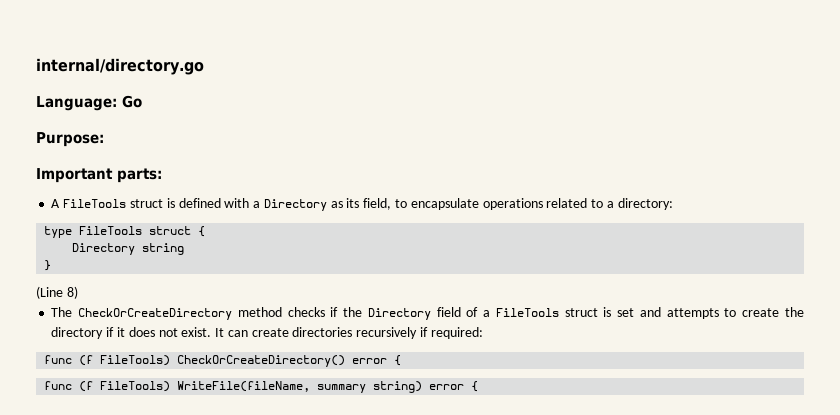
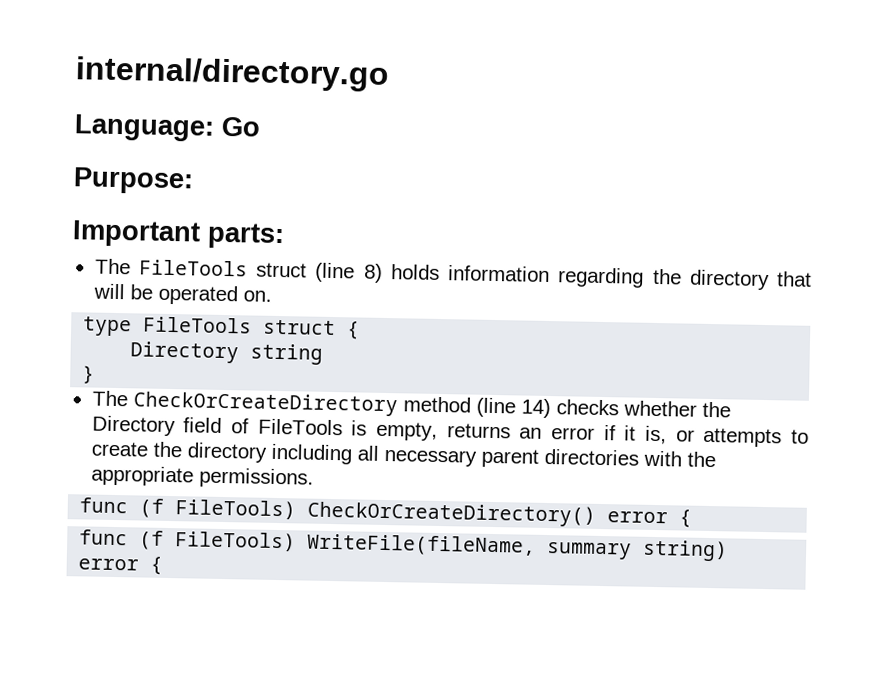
- A FileTools struct is defined with a Directory as its field, to encapsulate operations related to a directory:
+ The FileTools struct (line 8) holds information regarding the directory that will be operated on.
- (Line 8)
- The CheckOrCreateDirectory method checks if the Directory field of a FileTools struct is set and attempts to create the directory if it does not exist. It can create directories recursively if required:
+ The CheckOrCreateDirectory method (line 14) checks whether the Directory field of FileTools is empty, returns an error if it is, or attempts to create the directory including all necessary parent directories with the appropriate permissions.

